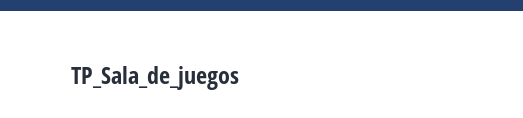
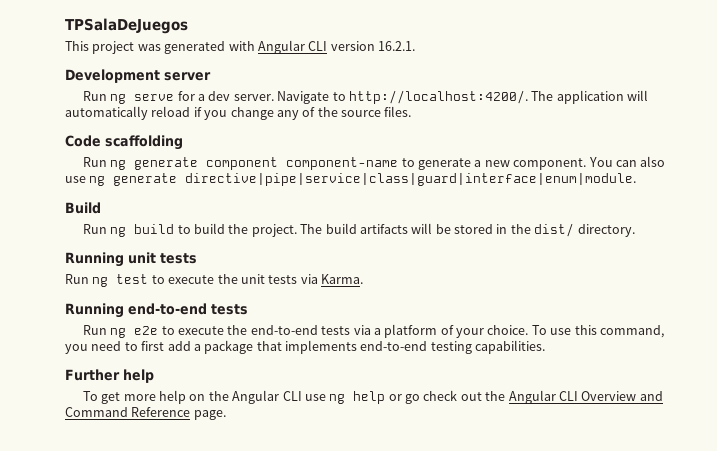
- TP_Sala_de_juegos
+ TPSalaDeJuegos
+ This project was generated with Angular CLI version 16.2.1.
+ Development server
+ Run ng serve for a dev server. Navigate to http://localhost:4200/. The application will automatically reload if you change any of the source files.
+ Code scaffolding
+ Run ng generate component component-name to generate a new component. You can also use ng generate directive|pipe|service|class|guard|interface|enum|module.
+ Build
+ Run ng build to build the project. The build artifacts will be stored in the dist/ directory.
+ Running unit tests
+ Run ng test to execute the unit tests via Karma.
+ Running end-to-end tests
+ Run ng e2e to execute the end-to-end tests via a platform of your choice. To use this command, you need to first add a package that implements end-to-end testing capabilities.
+ Further help
+ To get more help on the Angular CLI use ng help or go check out the Angular CLI Overview and Command Reference page.

